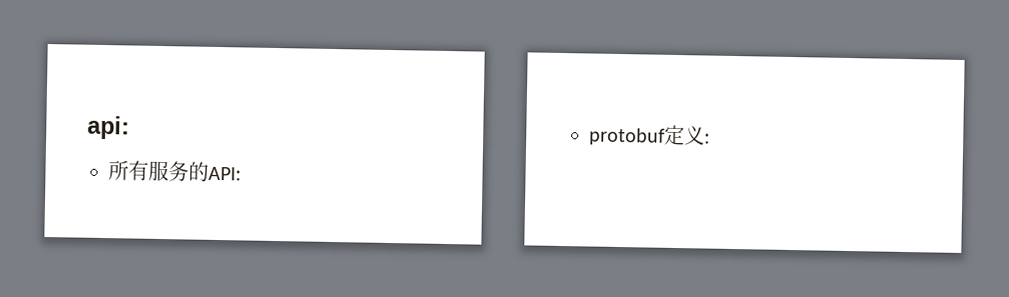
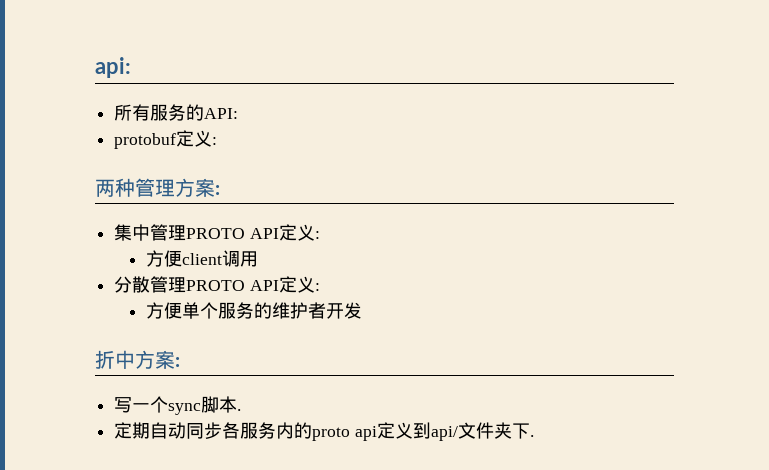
+ 两种管理方案:
+ 集中管理PROTO API定义:
+ 方便client调用
+ 分散管理PROTO API定义:
+ 方便单个服务的维护者开发
+ 折中方案:
+ 写一个sync脚本.
+ 定期自动同步各服务内的proto api定义到api/文件夹下.

